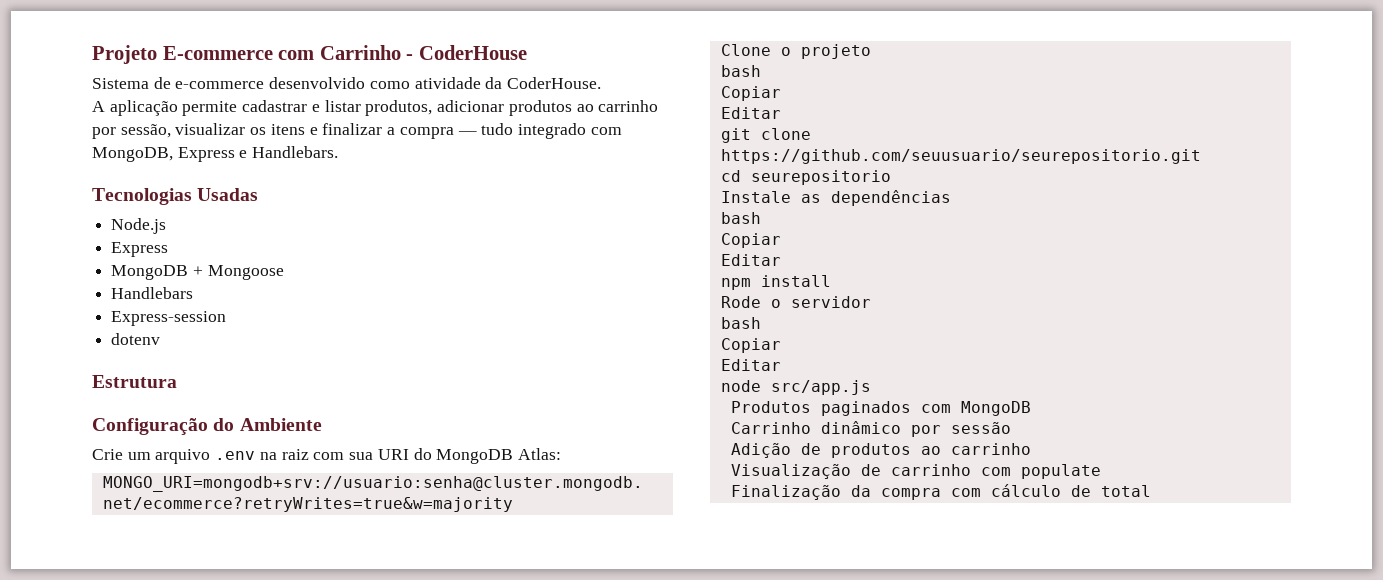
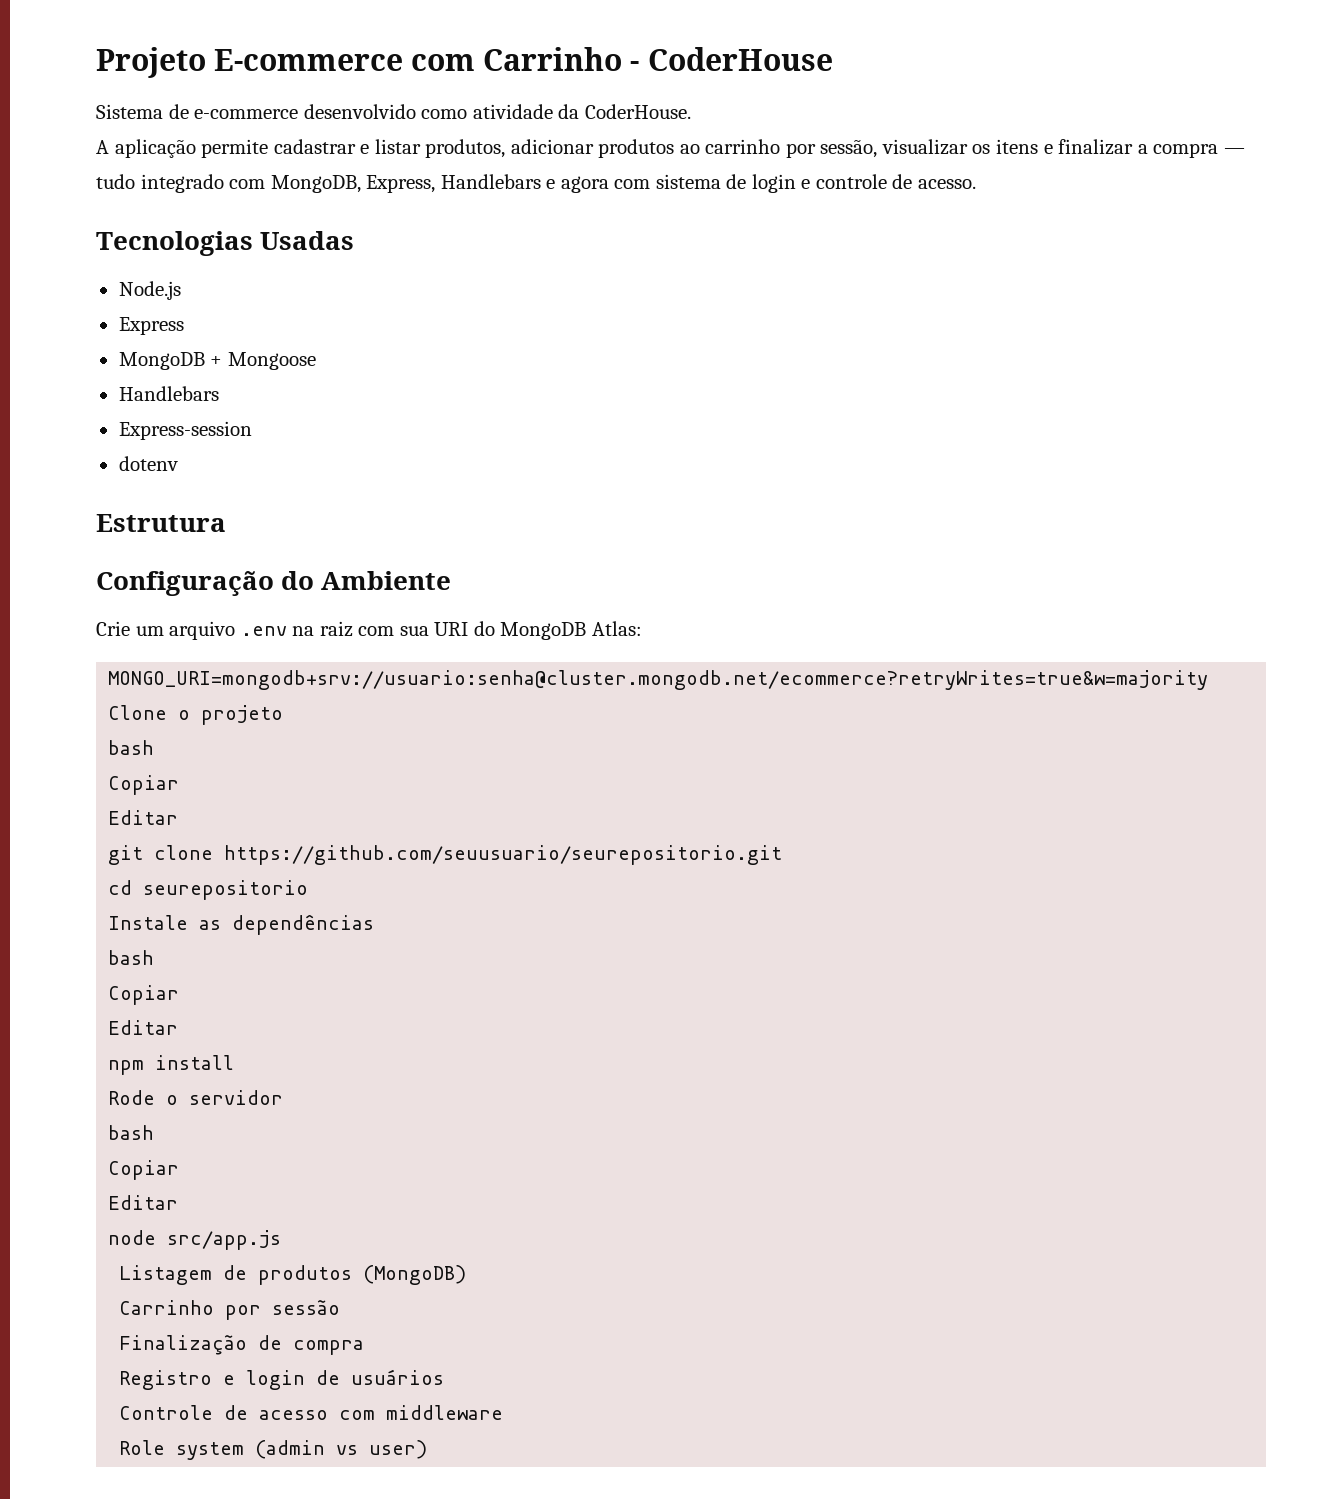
- A aplicação permite cadastrar e listar produtos, adicionar produtos ao carrinho por sessão, visualizar os itens e finalizar a compra — tudo integrado com MongoDB, Express e Handlebars.
+ A aplicação permite cadastrar e listar produtos, adicionar produtos ao carrinho por sessão, visualizar os itens e finalizar a compra — tudo integrado com MongoDB, Express, Handlebars e agora com sistema de login e controle de acesso.
- Produtos paginados com MongoDB
- Carrinho dinâmico por sessão
+ Listagem de produtos (MongoDB)
+ Carrinho por sessão
- Adição de produtos ao carrinho
- Visualização de carrinho com populate
- Finalização da compra com cálculo de total
+ Finalização de compra
+ Registro e login de usuários
+ Controle de acesso com middleware
+ Role system (admin vs user)

